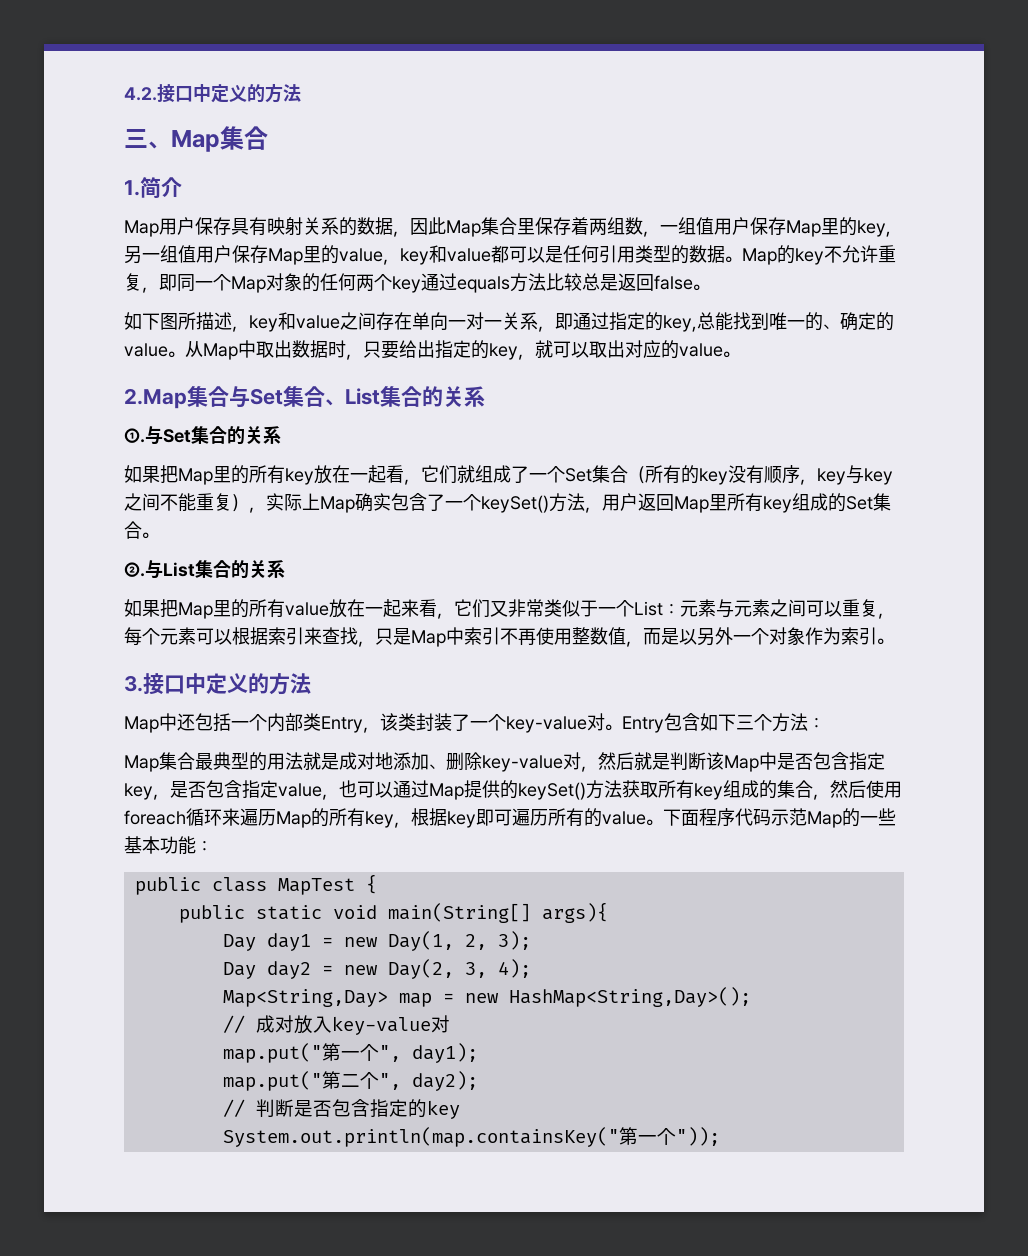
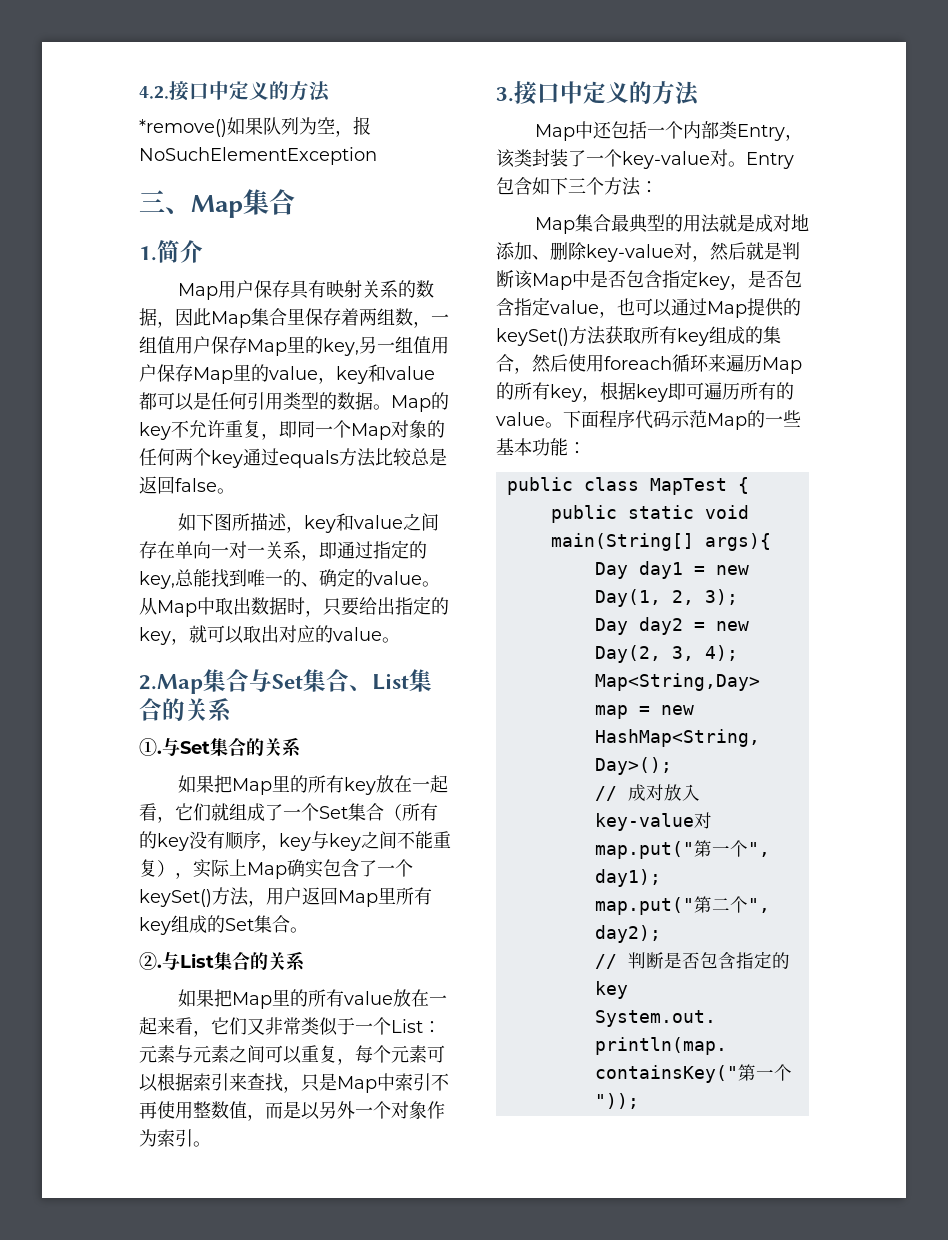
+ *remove()如果队列为空，报NoSuchElementException

